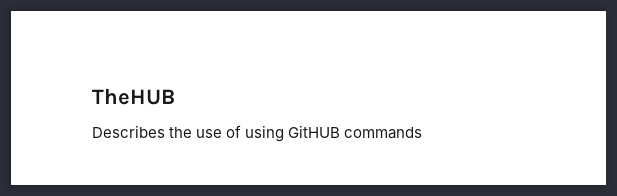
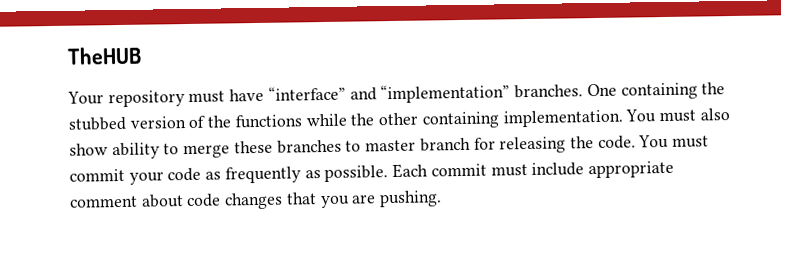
- Describes the use of using GitHUB commands
+ Your repository must have “interface” and “implementation” branches. One containing the stubbed version of the functions while the other containing implementation. You must also show ability to merge these branches to master branch for releasing the code. You must commit your code as frequently as possible. Each commit must include appropriate comment about code changes that you are pushing.

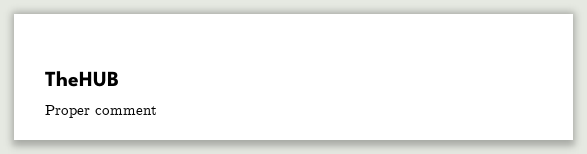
- Your repository must have “interface” and “implementation” branches. One containing the stubbed version of the functions while the other containing implementation. You must also show ability to merge these branches to master branch for releasing the code. You must commit your code as frequently as possible. Each commit must include appropriate comment about code changes that you are pushing.
+ Proper comment

